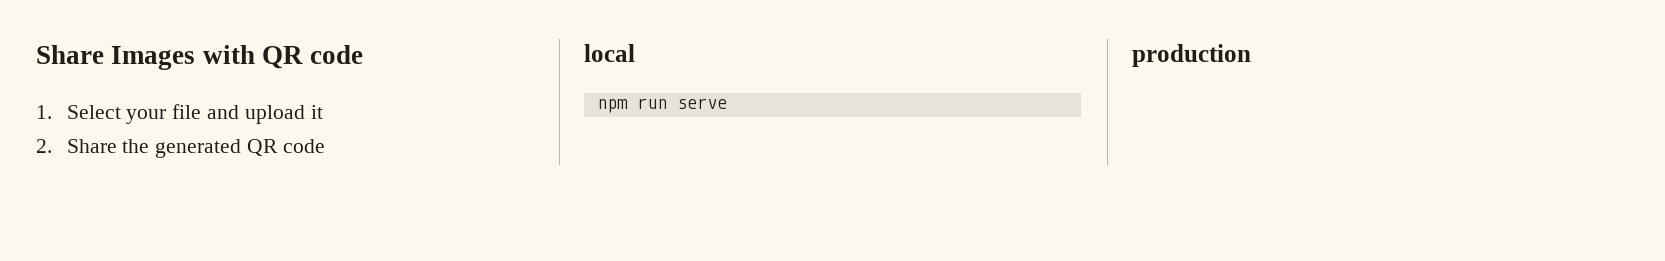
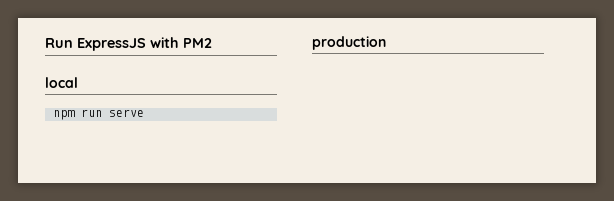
- Share Images with QR code
- 1. Select your file and upload it
- 2. Share the generated QR code
+ Run ExpressJS with PM2

